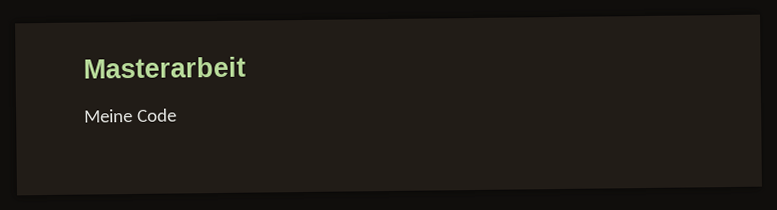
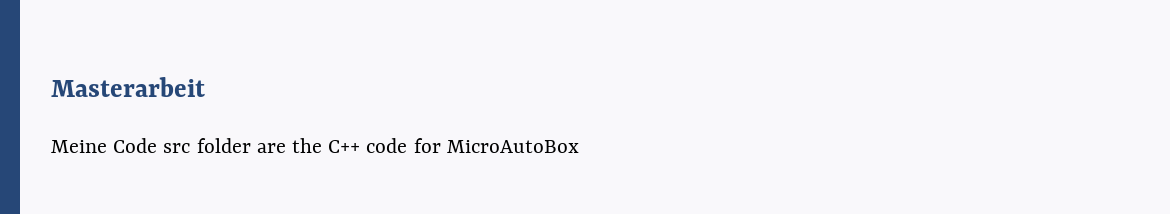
- Meine Code
+ Meine Code src folder are the C++ code for MicroAutoBox

